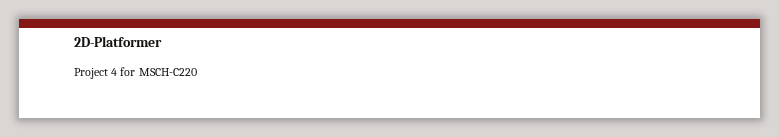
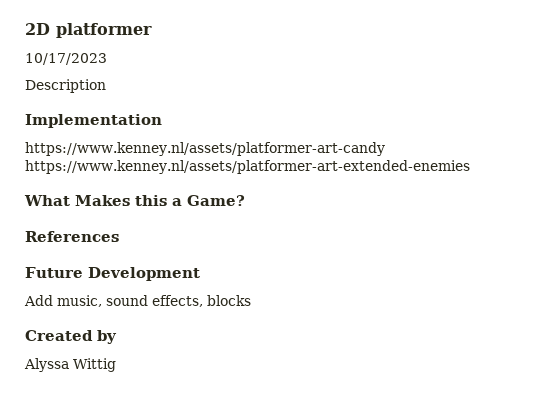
- 2D-Platformer
- Project 4 for MSCH-C220
+ 2D platformer
+ 10/17/2023
+ Description
+ Implementation
+ https://www.kenney.nl/assets/platformer-art-candy https://www.kenney.nl/assets/platformer-art-extended-enemies
+ What Makes this a Game?
+ References
+ Future Development
+ Add music, sound effects, blocks
+ Created by
+ Alyssa Wittig

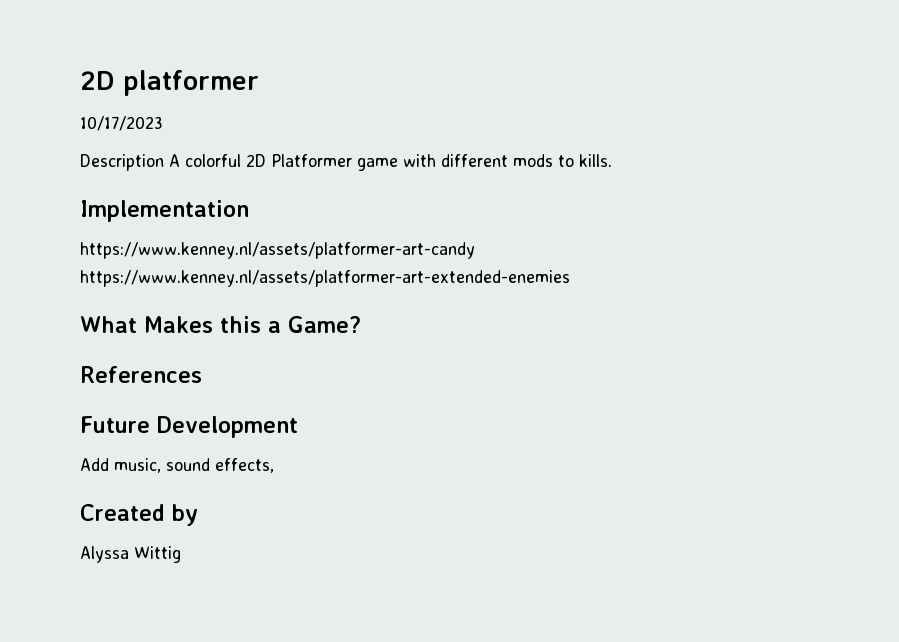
- Description
+ Description A colorful 2D Platformer game with different mods to kills.
- Add music, sound effects, blocks
+ Add music, sound effects,

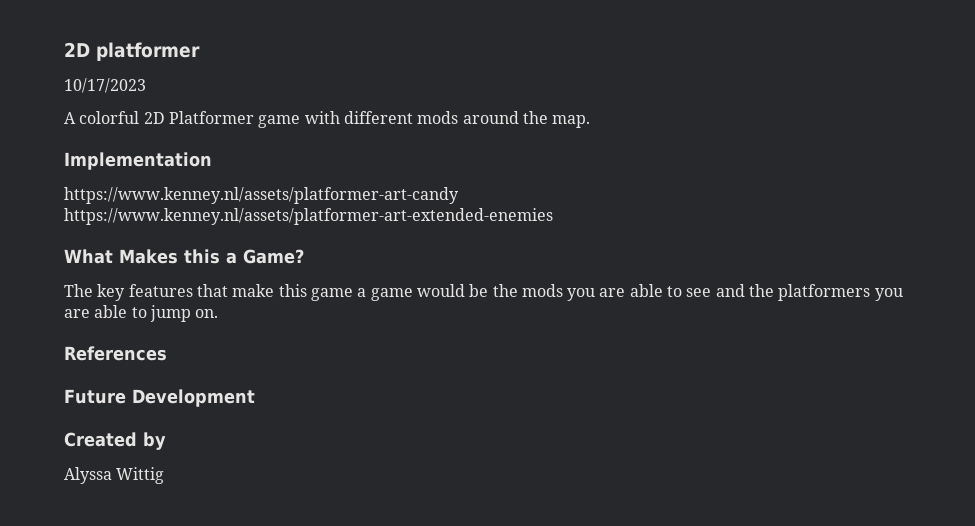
- Description A colorful 2D Platformer game with different mods to kills.
+ A colorful 2D Platformer game with different mods around the map.
+ The key features that make this game a game would be the mods you are able to see and the platformers you are able to jump on.
- Add music, sound effects,

